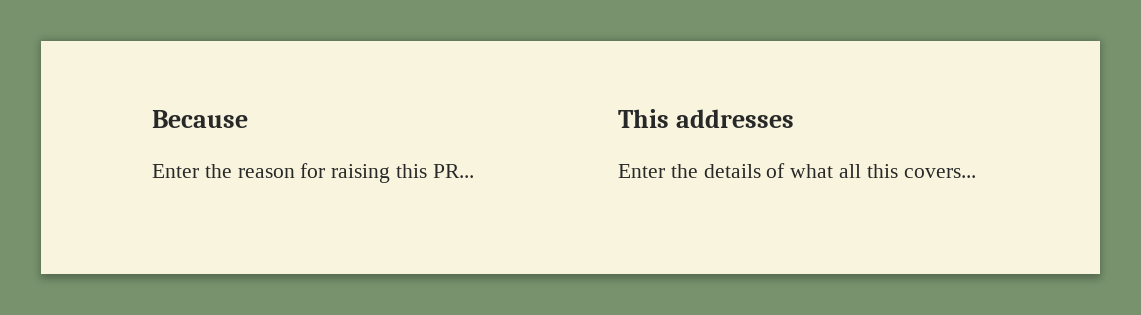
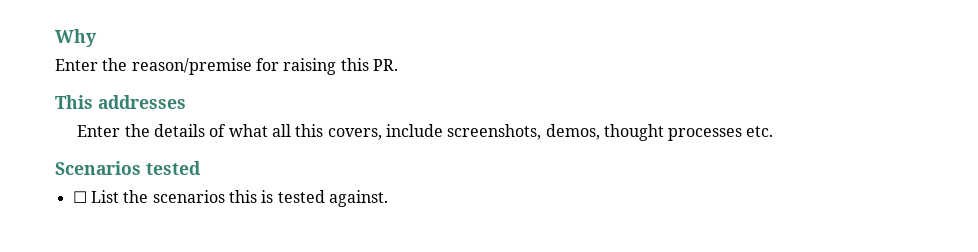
- Because
- Enter the reason for raising this PR...
+ Why
+ Enter the reason/premise for raising this PR.
- Enter the details of what all this covers...
+ Enter the details of what all this covers, include screenshots, demos, thought processes etc.
+ Scenarios tested
+ ☐ List the scenarios this is tested against.

